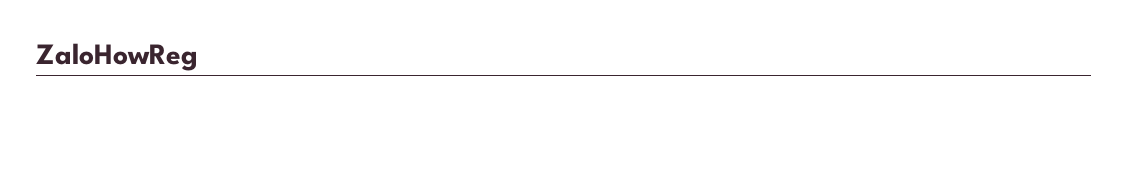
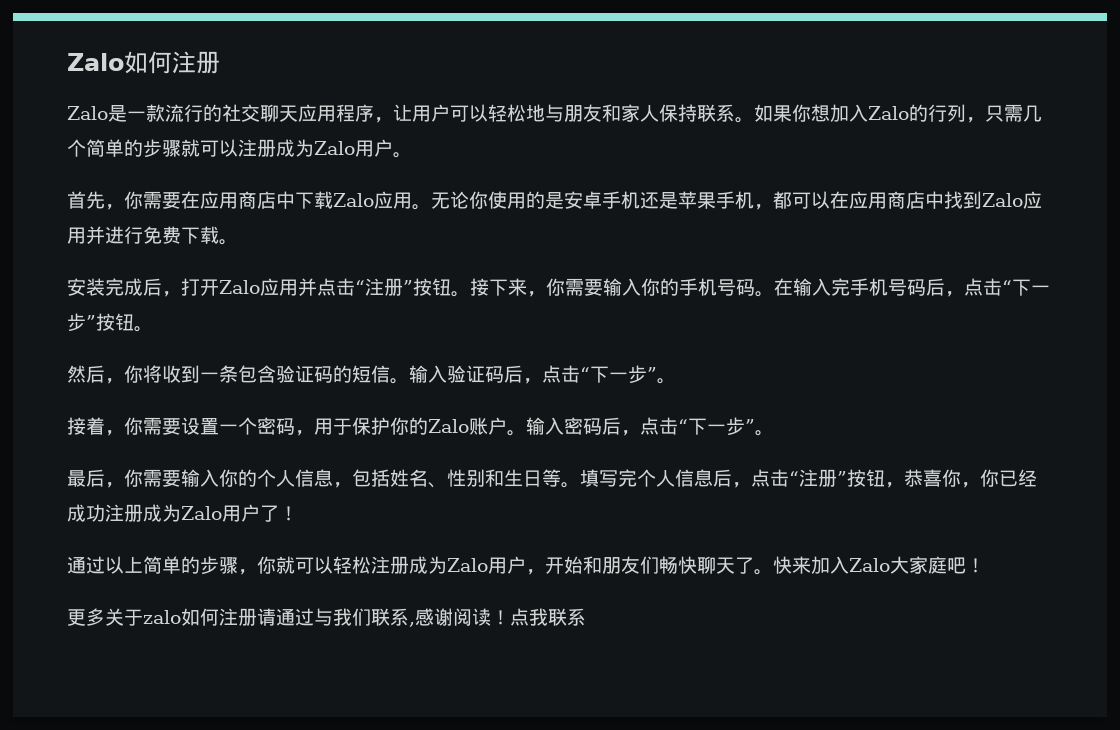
- ZaloHowReg
+ Zalo如何注册
+ Zalo是一款流行的社交聊天应用程序，让用户可以轻松地与朋友和家人保持联系。如果你想加入Zalo的行列，只需几个简单的步骤就可以注册成为Zalo用户。
+ 首先，你需要在应用商店中下载Zalo应用。无论你使用的是安卓手机还是苹果手机，都可以在应用商店中找到Zalo应用并进行免费下载。
+ 安装完成后，打开Zalo应用并点击“注册”按钮。接下来，你需要输入你的手机号码。在输入完手机号码后，点击“下一步”按钮。
+ 然后，你将收到一条包含验证码的短信。输入验证码后，点击“下一步”。
+ 接着，你需要设置一个密码，用于保护你的Zalo账户。输入密码后，点击“下一步”。
+ 最后，你需要输入你的个人信息，包括姓名、性别和生日等。填写完个人信息后，点击“注册”按钮，恭喜你，你已经成功注册成为Zalo用户了！
+ 通过以上简单的步骤，你就可以轻松注册成为Zalo用户，开始和朋友们畅快聊天了。快来加入Zalo大家庭吧！
+ 更多关于zalo如何注册请通过与我们联系,感谢阅读！点我联系

